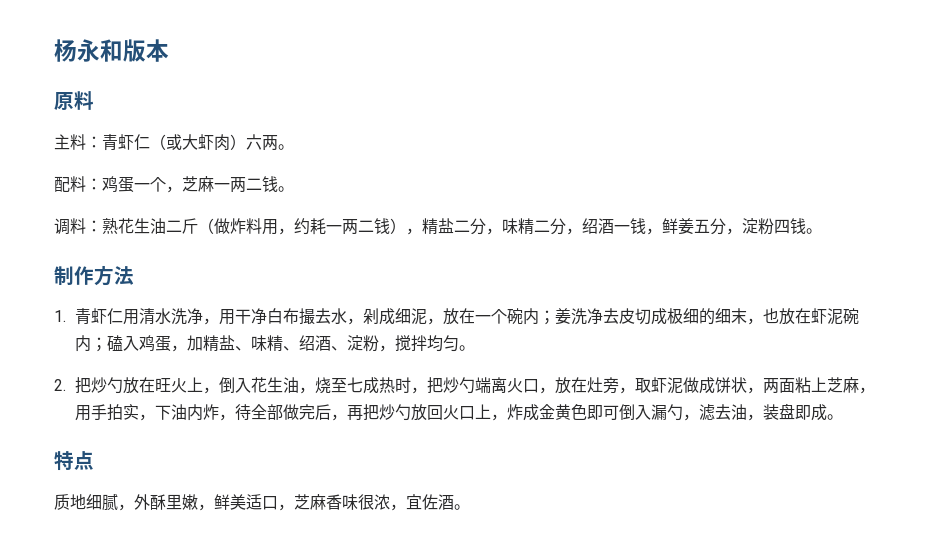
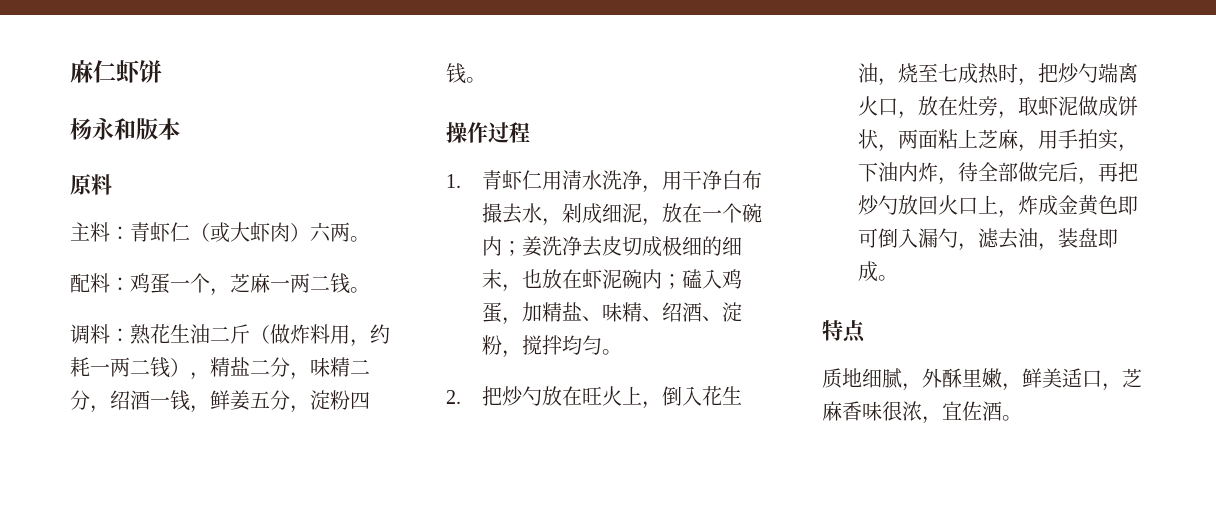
+ 麻仁虾饼
- 制作方法
+ 操作过程

